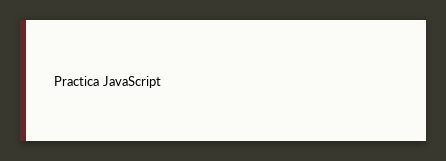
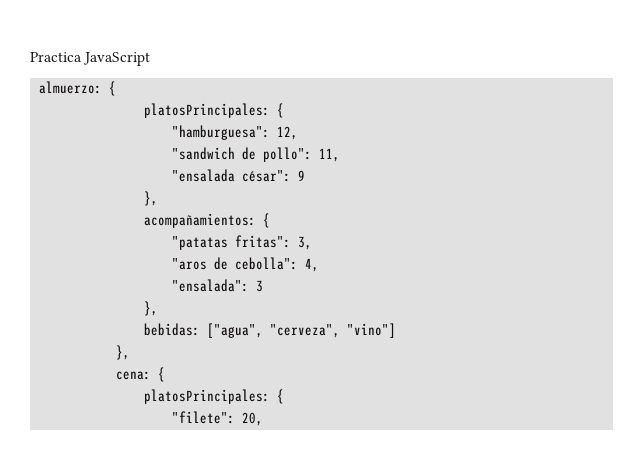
+ almuerzo: {
+ platosPrincipales: {
+ "hamburguesa": 12,
+ "sandwich de pollo": 11,
+ "ensalada césar": 9
+ },
+ acompañamientos: {
+ "patatas fritas": 3,
+ "aros de cebolla": 4,
+ "ensalada": 3
+ },
+ bebidas: ["agua", "cerveza", "vino"]
+ },
+ cena: {
+ platosPrincipales: {
+ "filete": 20,

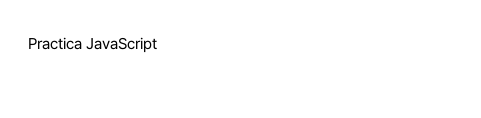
- almuerzo: {
- platosPrincipales: {
- "hamburguesa": 12,
- "sandwich de pollo": 11,
- "ensalada césar": 9
- },
- acompañamientos: {
- "patatas fritas": 3,
- "aros de cebolla": 4,
- "ensalada": 3
- },
- bebidas: ["agua", "cerveza", "vino"]
- },
- cena: {
- platosPrincipales: {
- "filete": 20,

